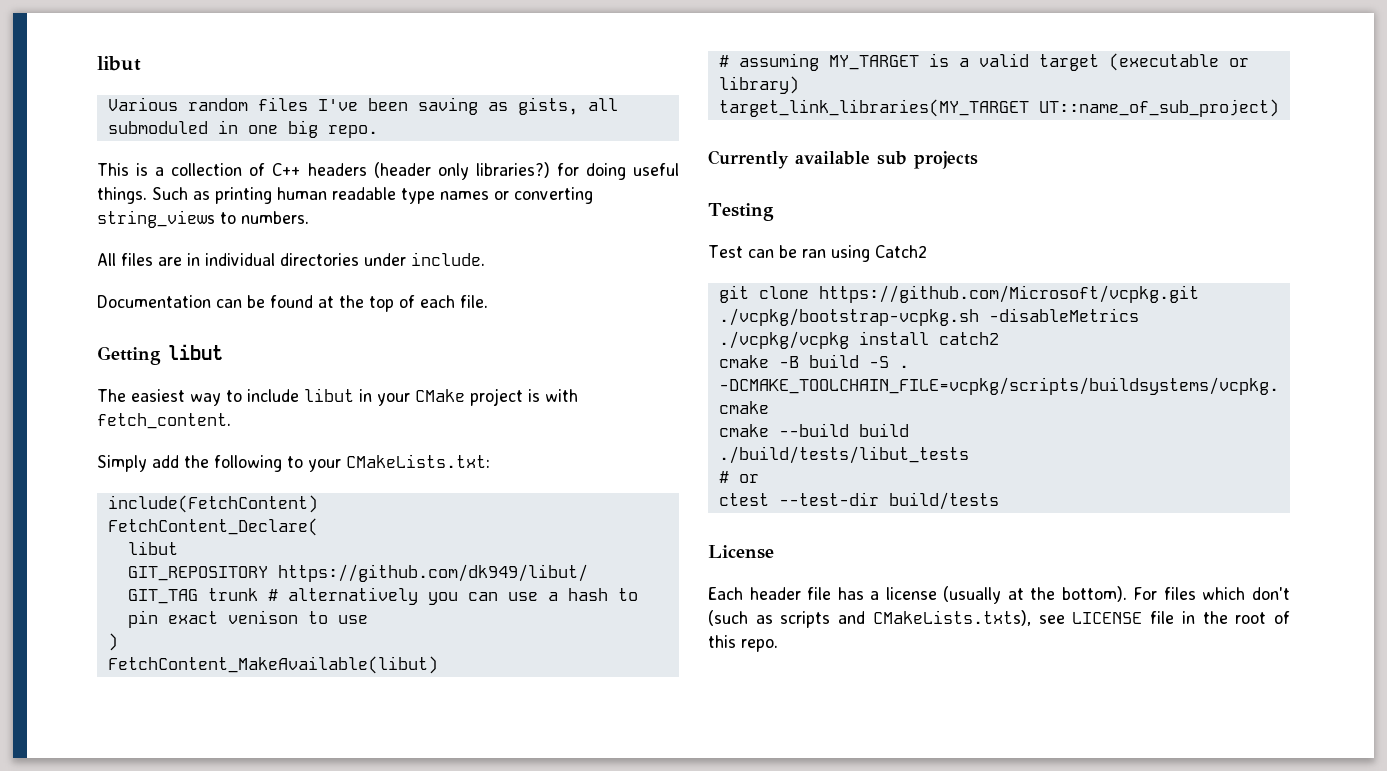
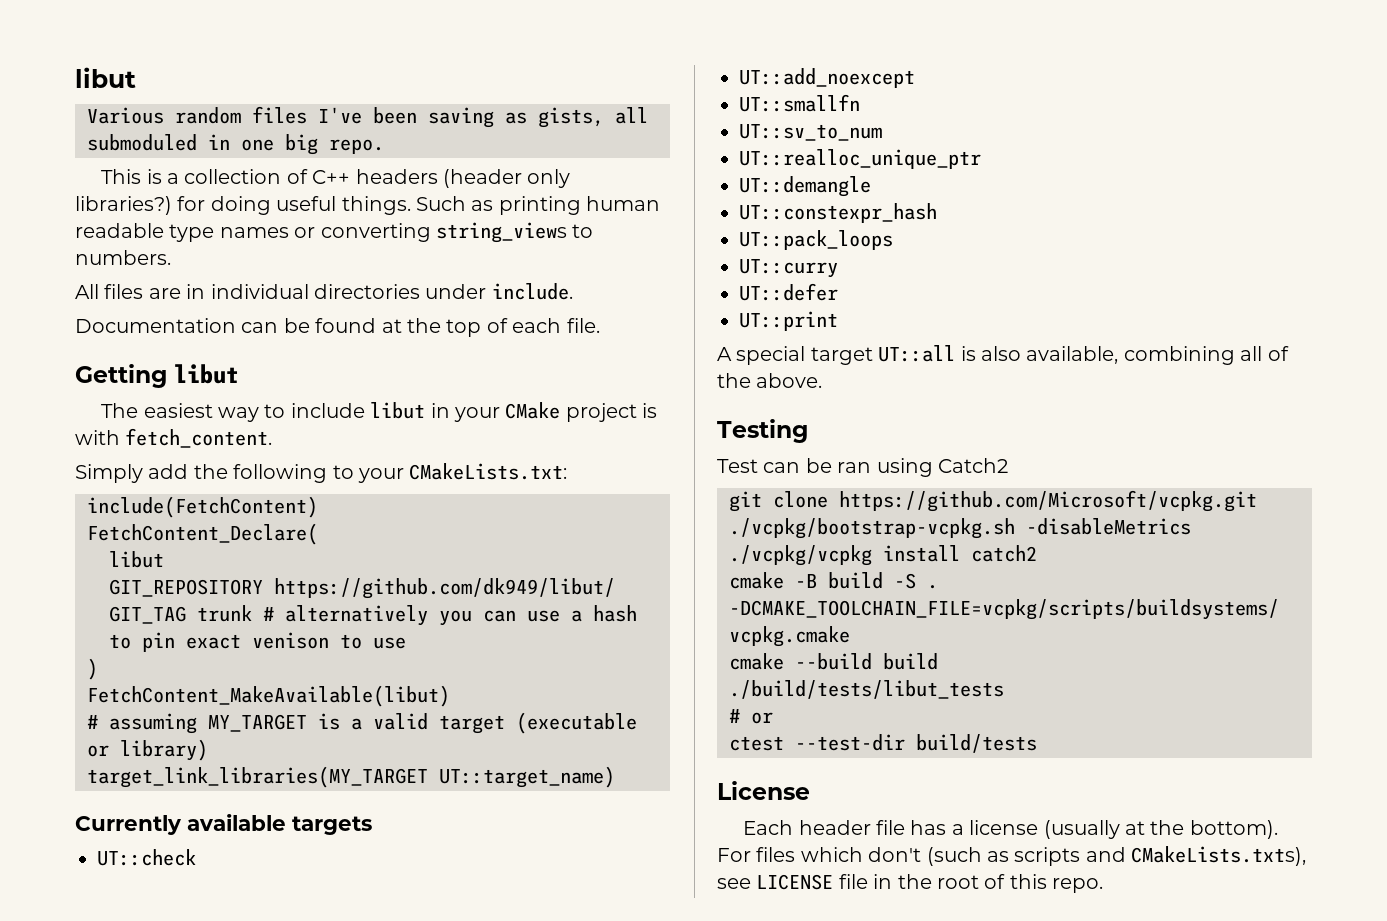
- target_link_libraries(MY_TARGET UT::name_of_sub_project)
+ target_link_libraries(MY_TARGET UT::target_name)
- Currently available sub projects
+ Currently available targets
+ UT::check
+ UT::add_noexcept
+ UT::smallfn
+ UT::sv_to_num
+ UT::realloc_unique_ptr
+ UT::demangle
+ UT::constexpr_hash
+ UT::pack_loops
+ UT::curry
+ UT::defer
+ UT::print
+ A special target UT::all is also available, combining all of the above.

